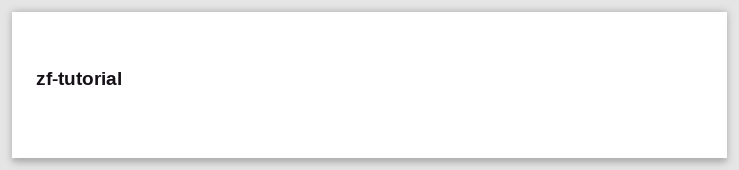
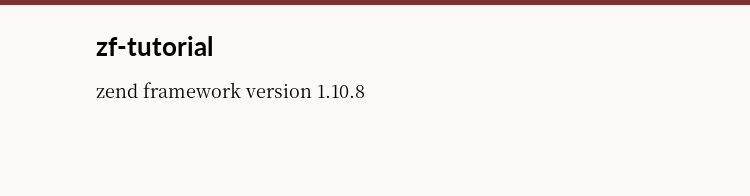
+ zend framework version 1.10.8

